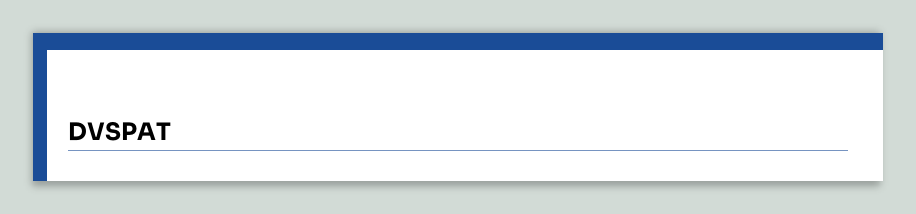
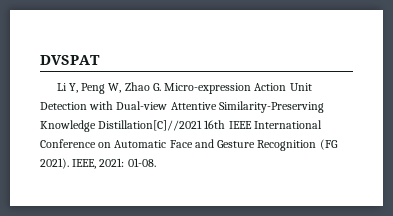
+ Li Y, Peng W, Zhao G. Micro-expression Action Unit Detection with Dual-view Attentive Similarity-Preserving Knowledge Distillation[C]//2021 16th IEEE International Conference on Automatic Face and Gesture Recognition (FG 2021). IEEE, 2021: 01-08.

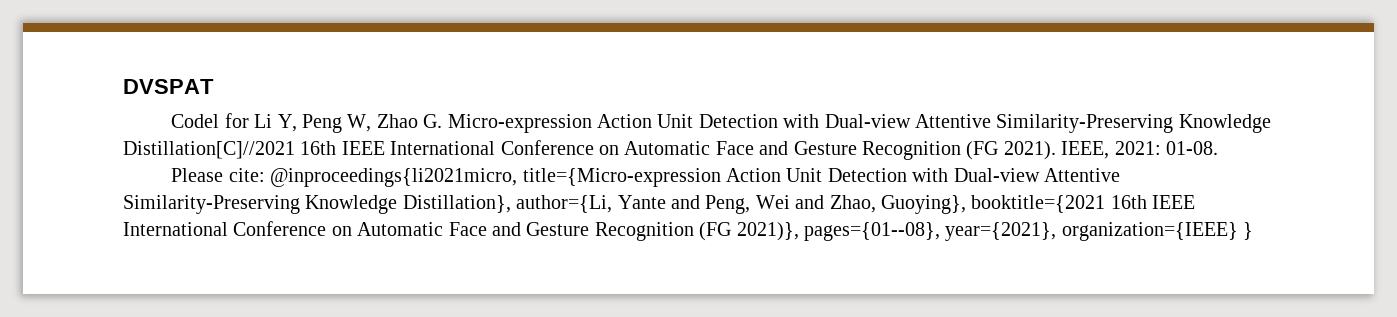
- Li Y, Peng W, Zhao G. Micro-expression Action Unit Detection with Dual-view Attentive Similarity-Preserving Knowledge Distillation[C]//2021 16th IEEE International Conference on Automatic Face and Gesture Recognition (FG 2021).
+ Codel for Li Y, Peng W, Zhao G. Micro-expression Action Unit Detection with Dual-view Attentive Similarity-Preserving Knowledge Distillation[C]//2021 16th IEEE International Conference on Automatic Face and Gesture Recognition (FG 2021).
+ Please cite: @inproceedings{li2021micro, title={Micro-expression Action Unit Detection with Dual-view Attentive Similarity-Preserving Knowledge Distillation}, author={Li, Yante and Peng, Wei and Zhao, Guoying}, booktitle={2021 16th IEEE International Conference on Automatic Face and Gesture Recognition (FG 2021)}, pages={01--08}, year={2021}, organization={IEEE} }

